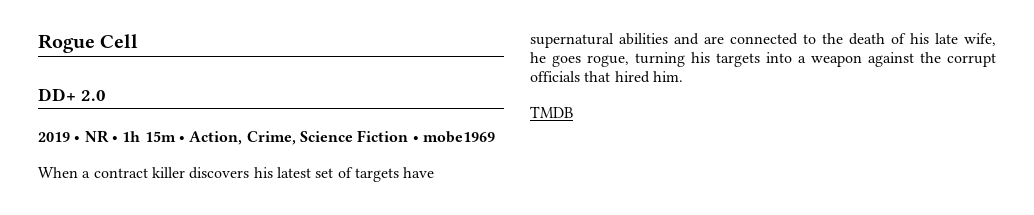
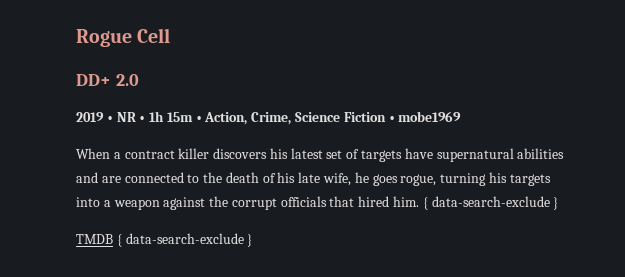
- When a contract killer discovers his latest set of targets have supernatural abilities and are connected to the death of his late wife, he goes rogue, turning his targets into a weapon against the corrupt officials that hired him.
- TMDB
+ When a contract killer discovers his latest set of targets have supernatural abilities and are connected to the death of his late wife, he goes rogue, turning his targets into a weapon against the corrupt officials that hired him. { data-search-exclude }
+ TMDB { data-search-exclude }

